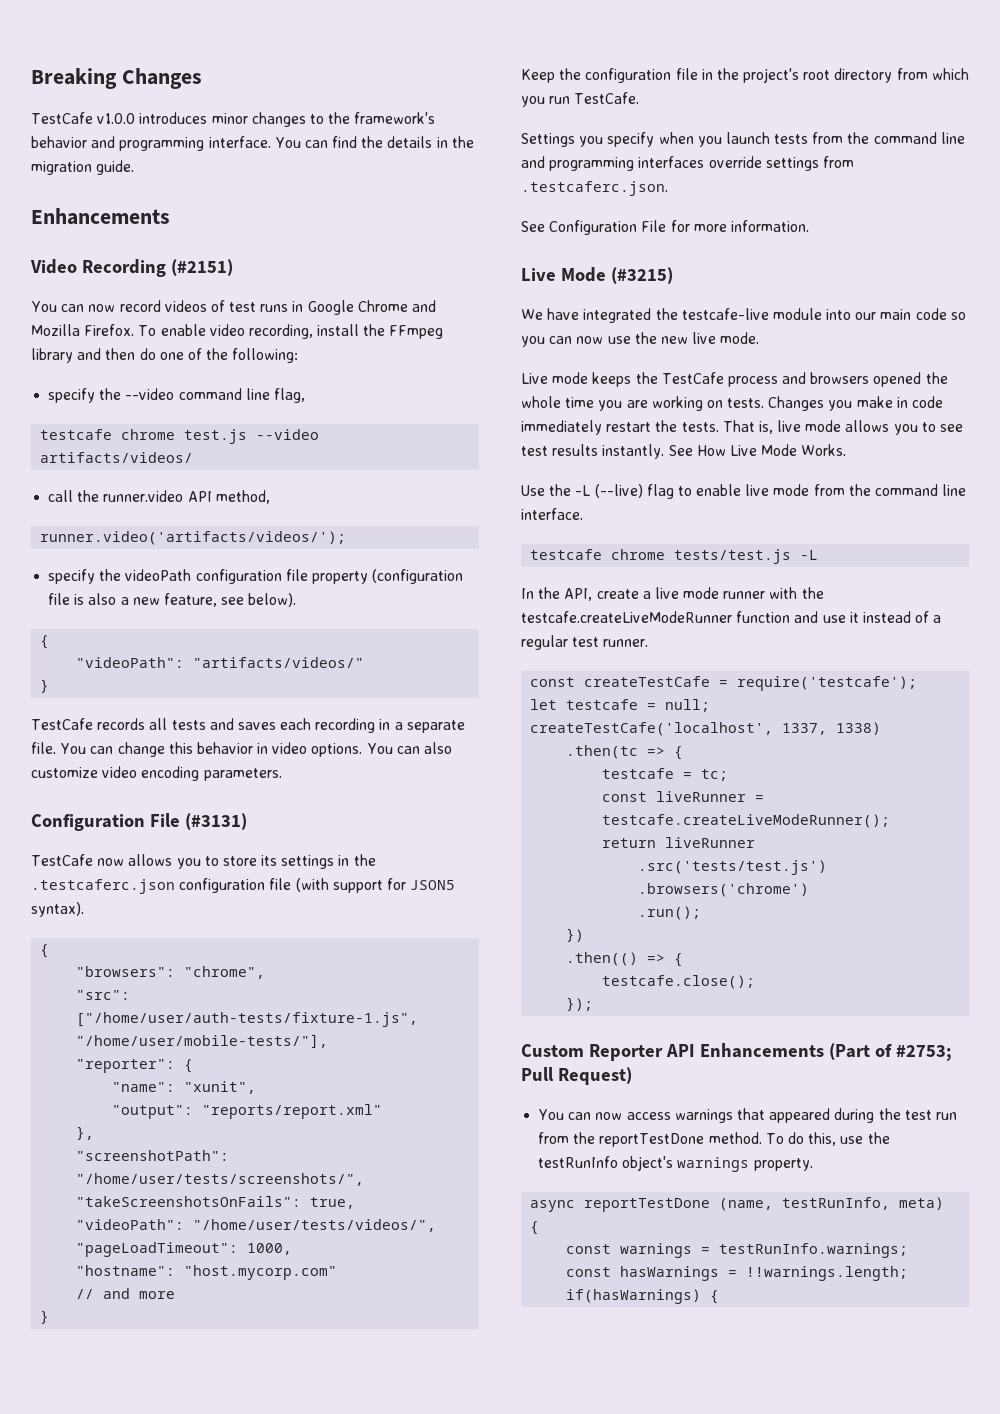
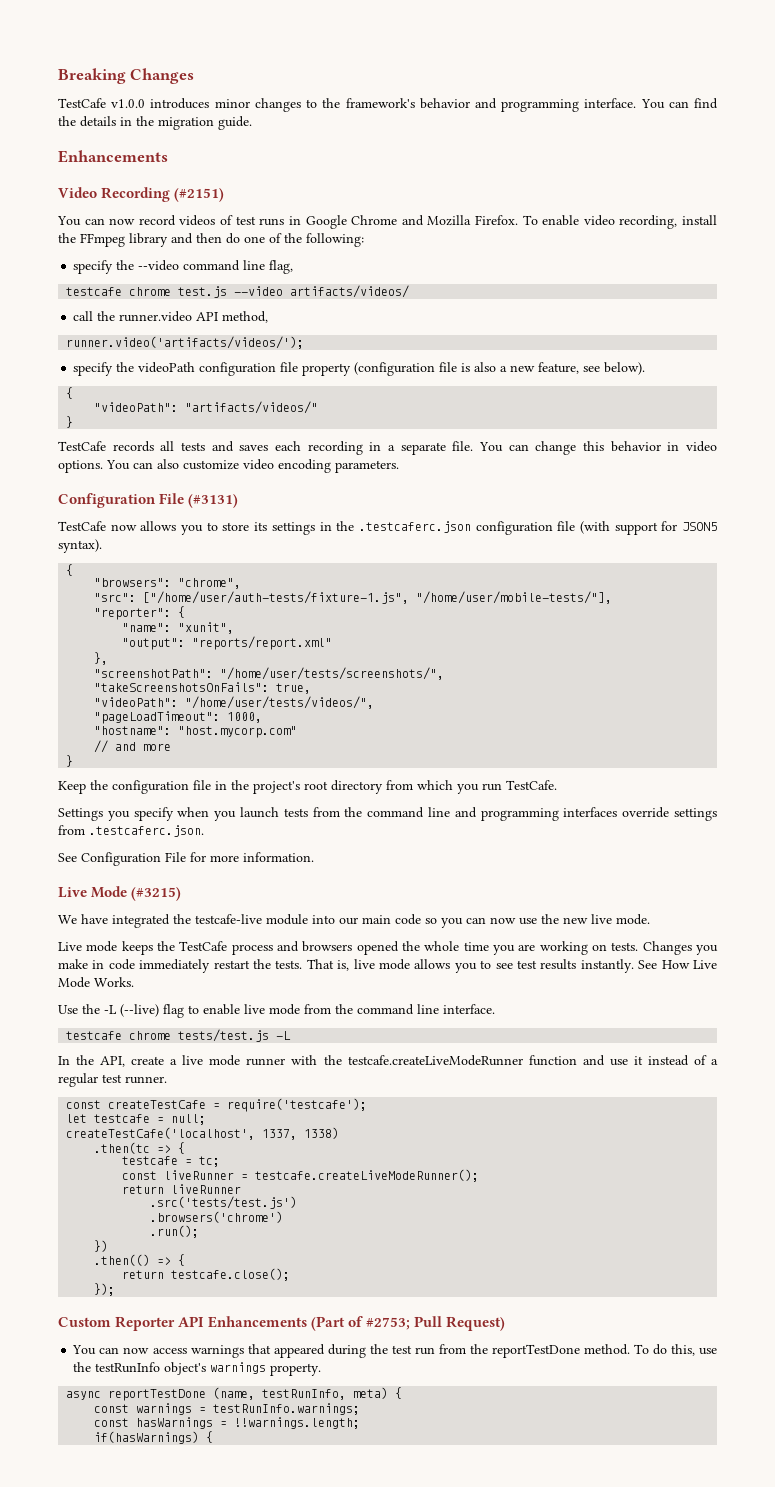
- testcafe.close();
+ return testcafe.close();

